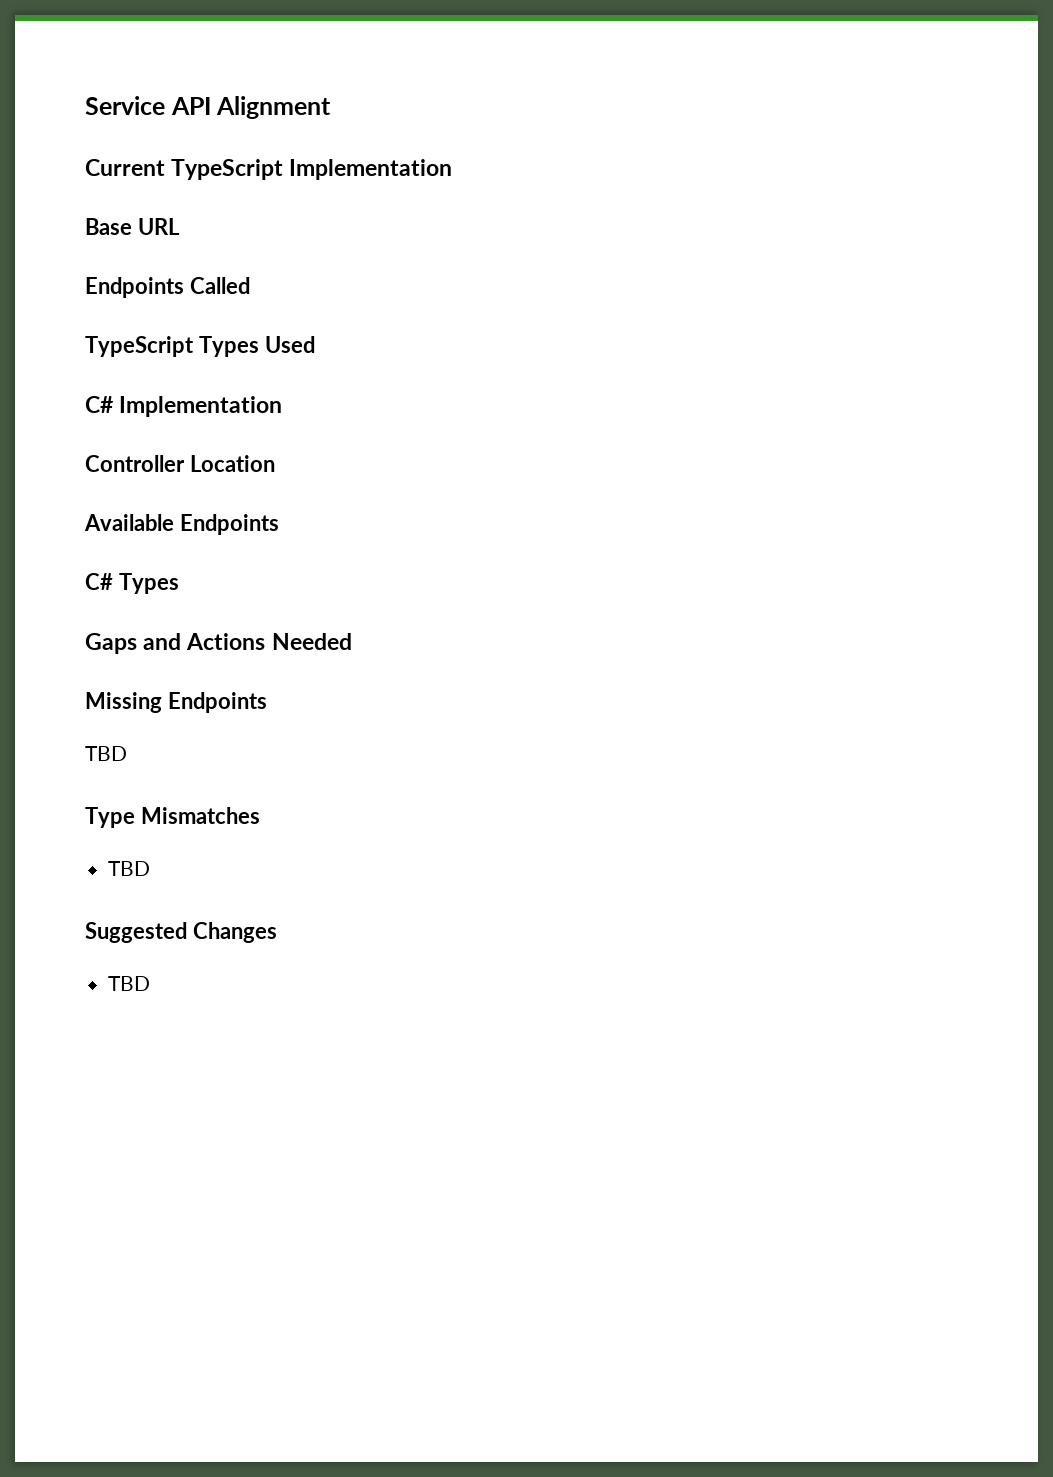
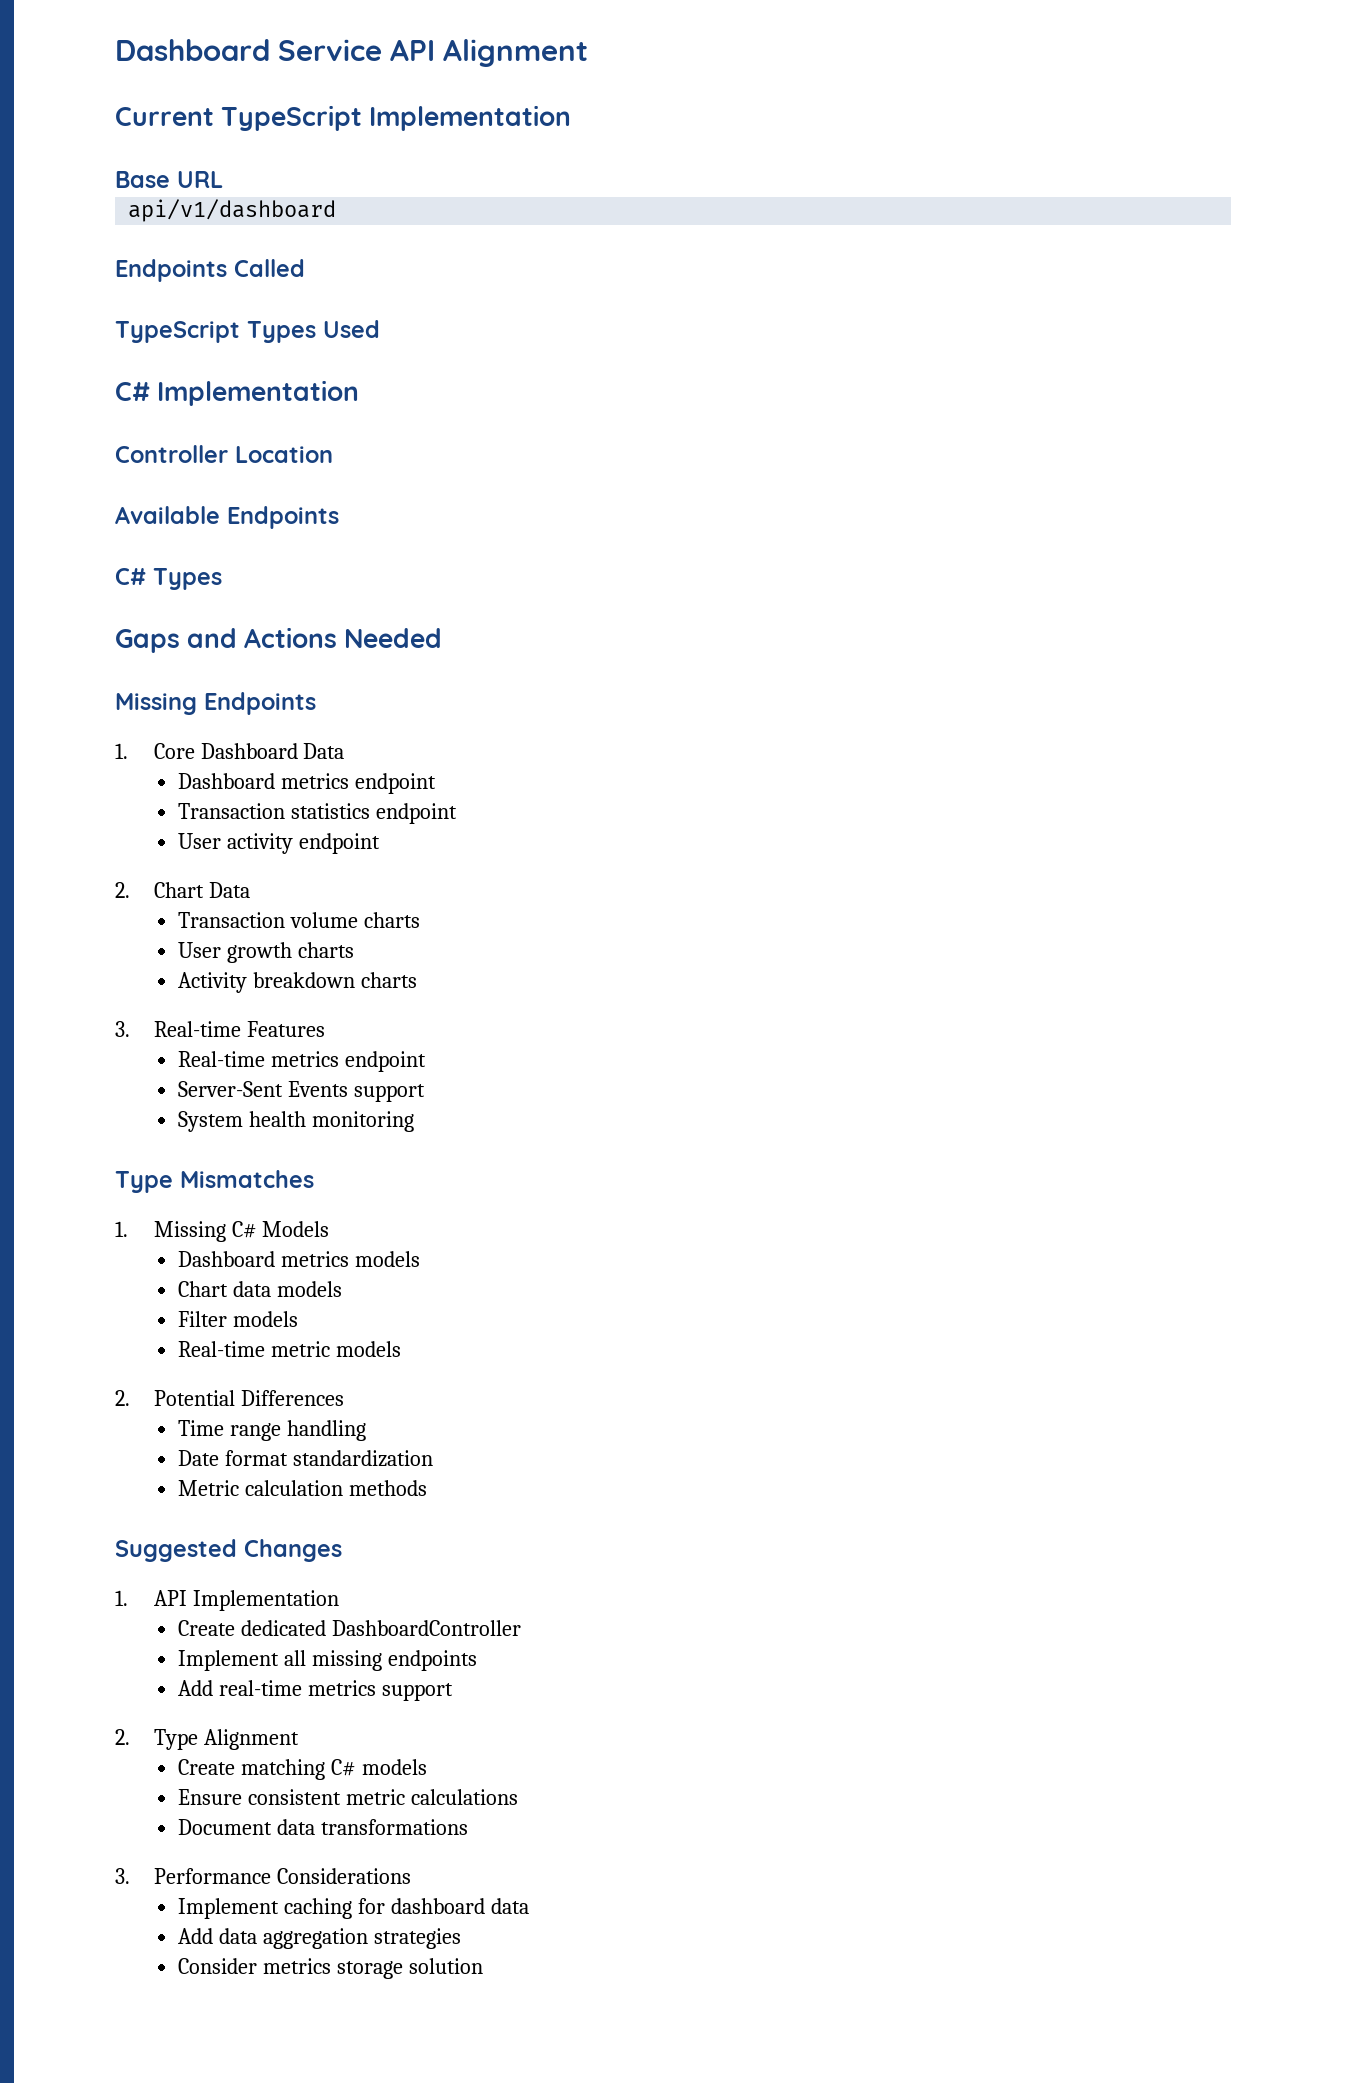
- Service API Alignment
+ Dashboard Service API Alignment
+ api/v1/dashboard
  Missing Endpoints
- TBD
+ 1. Core Dashboard Data
+ Dashboard metrics endpoint
+ Transaction statistics endpoint
+ User activity endpoint
+ 2. Chart Data
+ Transaction volume charts
+ User growth charts
+ Activity breakdown charts
+ 3. Real-time Features
+ Real-time metrics endpoint
+ Server-Sent Events support
+ System health monitoring
  Type Mismatches
- TBD
+ 1. Missing C# Models
+ Dashboard metrics models
+ Chart data models
+ Filter models
+ Real-time metric models
+ 2. Potential Differences
+ Time range handling
+ Date format standardization
+ Metric calculation methods
  Suggested Changes
- TBD
+ 1. API Implementation
+ Create dedicated DashboardController
+ Implement all missing endpoints
+ Add real-time metrics support
+ 2. Type Alignment
+ Create matching C# models
+ Ensure consistent metric calculations
+ Document data transformations
+ 3. Performance Considerations
+ Implement caching for dashboard data
+ Add data aggregation strategies
+ Consider metrics storage solution

